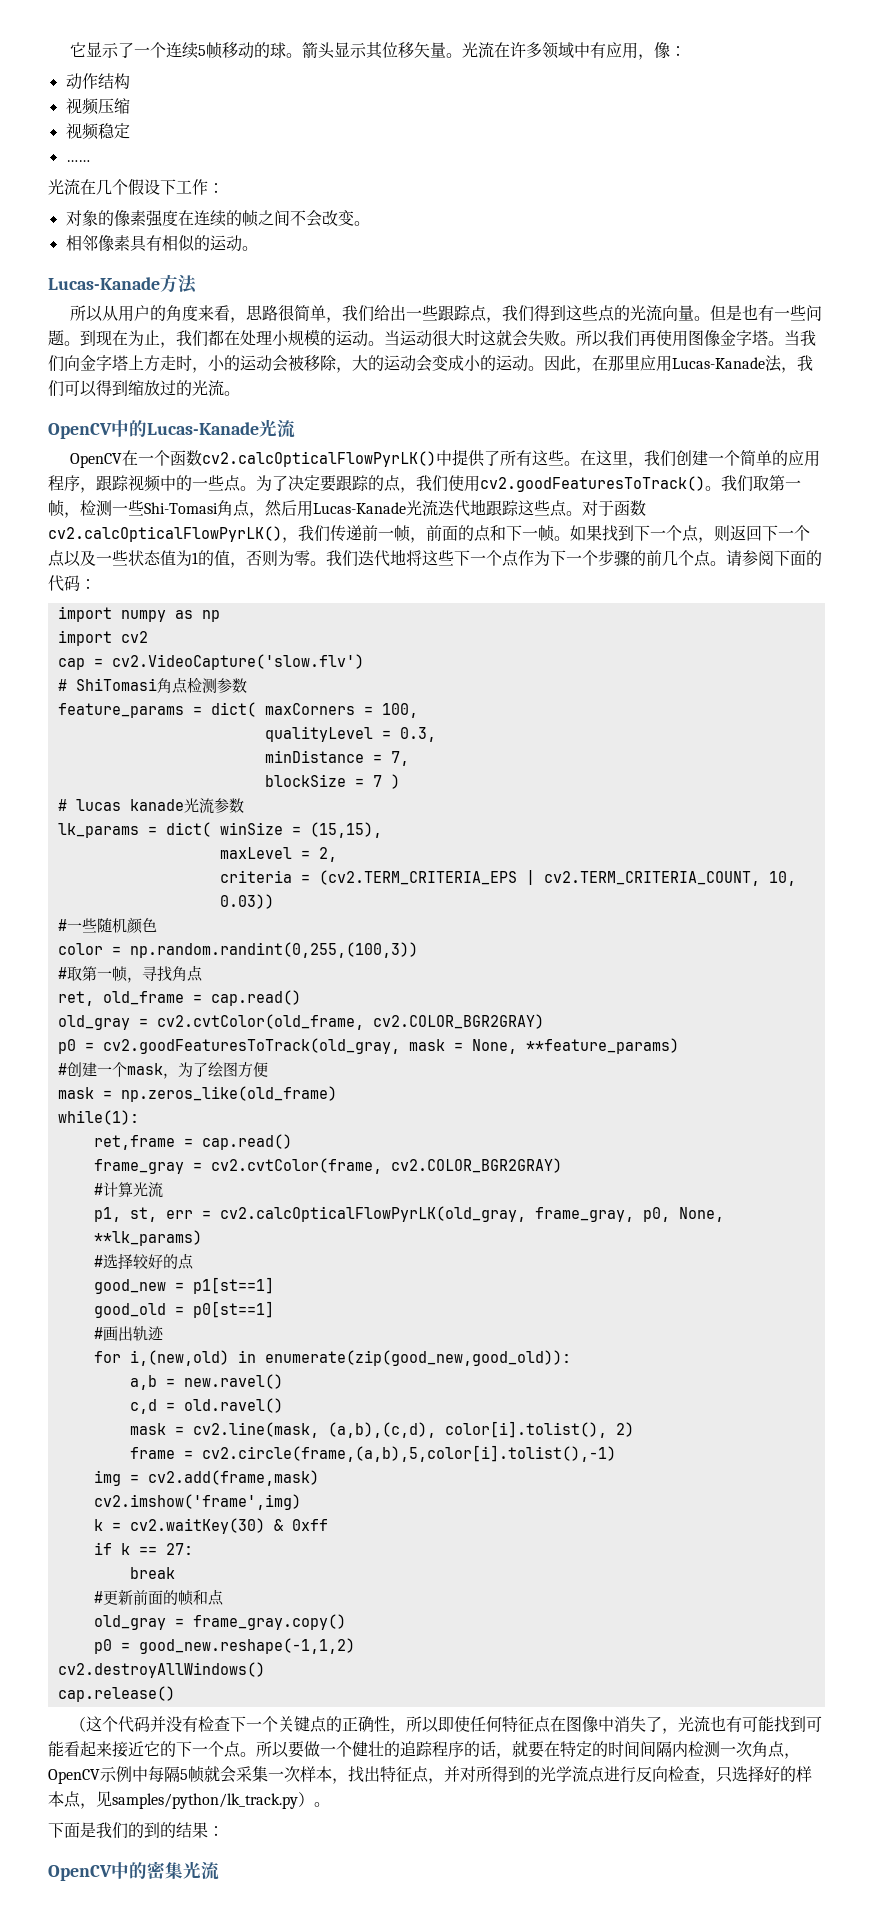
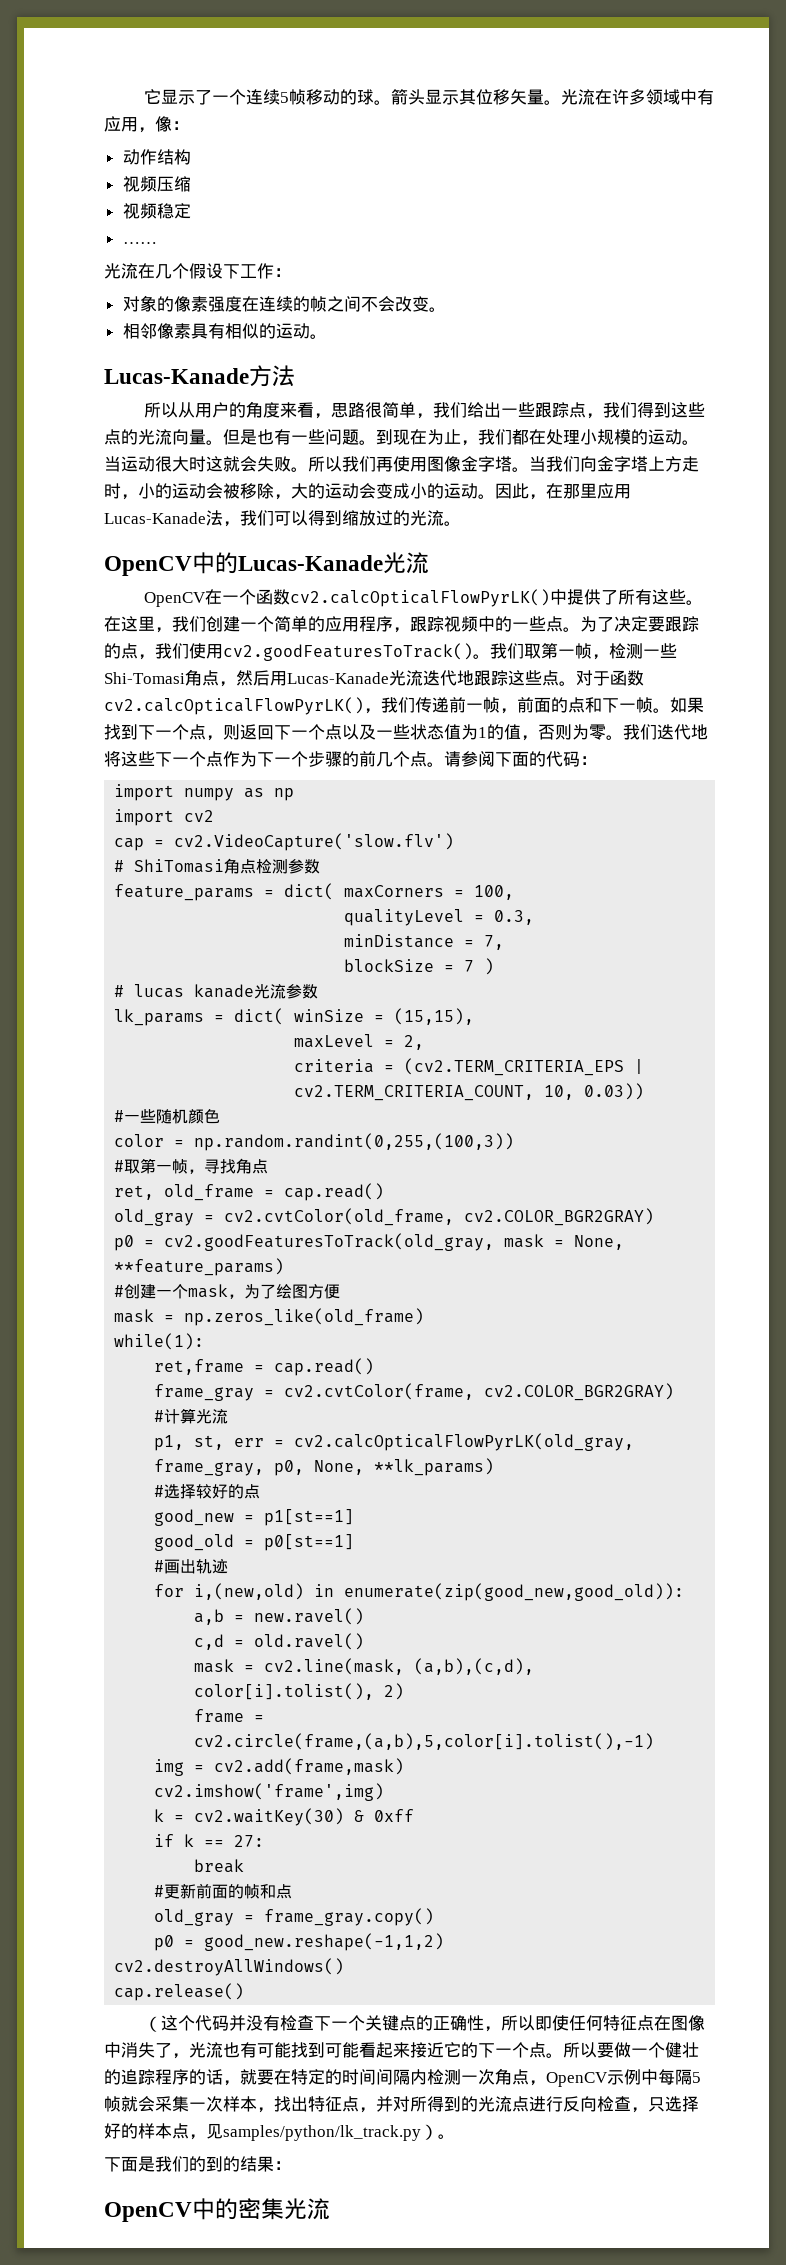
- 所以要做一个健壮的追踪程序的话，就要在特定的时间间隔内检测一次角点，OpenCV示例中每隔5帧就会采集一次样本，找出特征点，并对所得到的光学流点进行反向检查，只选择好的样本点，见samples/python/lk_track.py）。
+ 所以要做一个健壮的追踪程序的话，就要在特定的时间间隔内检测一次角点，OpenCV示例中每隔5帧就会采集一次样本，找出特征点，并对所得到的光流点进行反向检查，只选择好的样本点，见samples/python/lk_track.py）。

